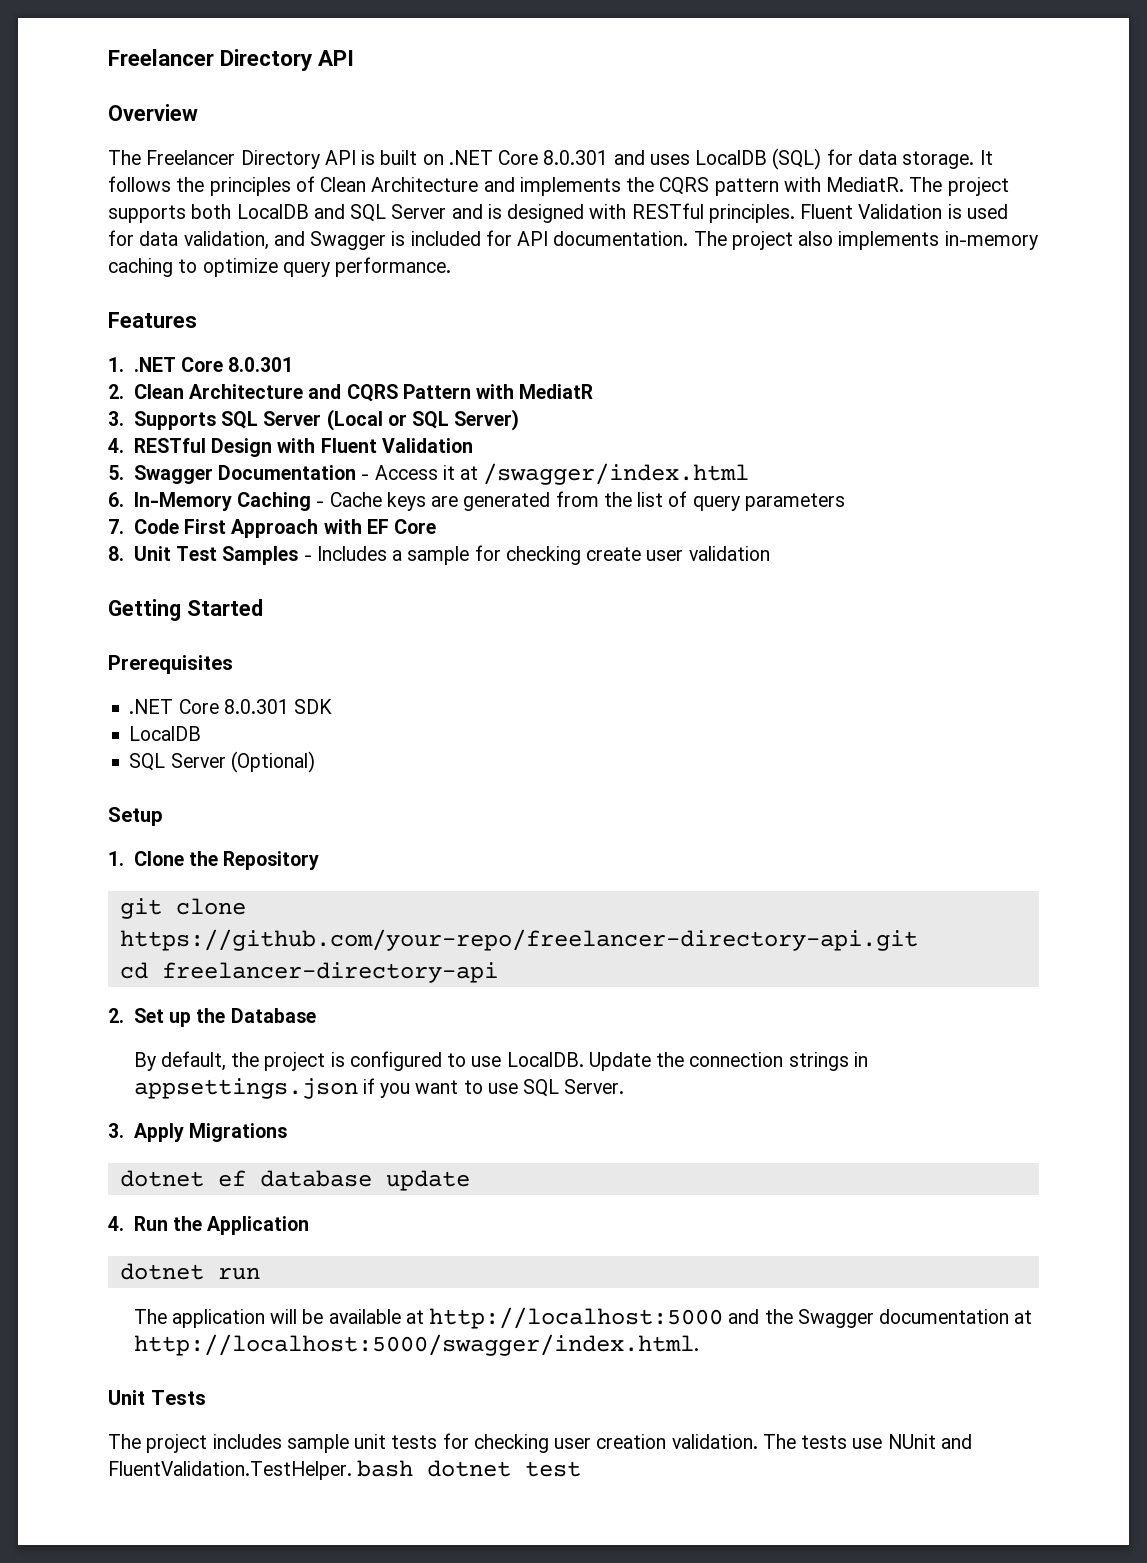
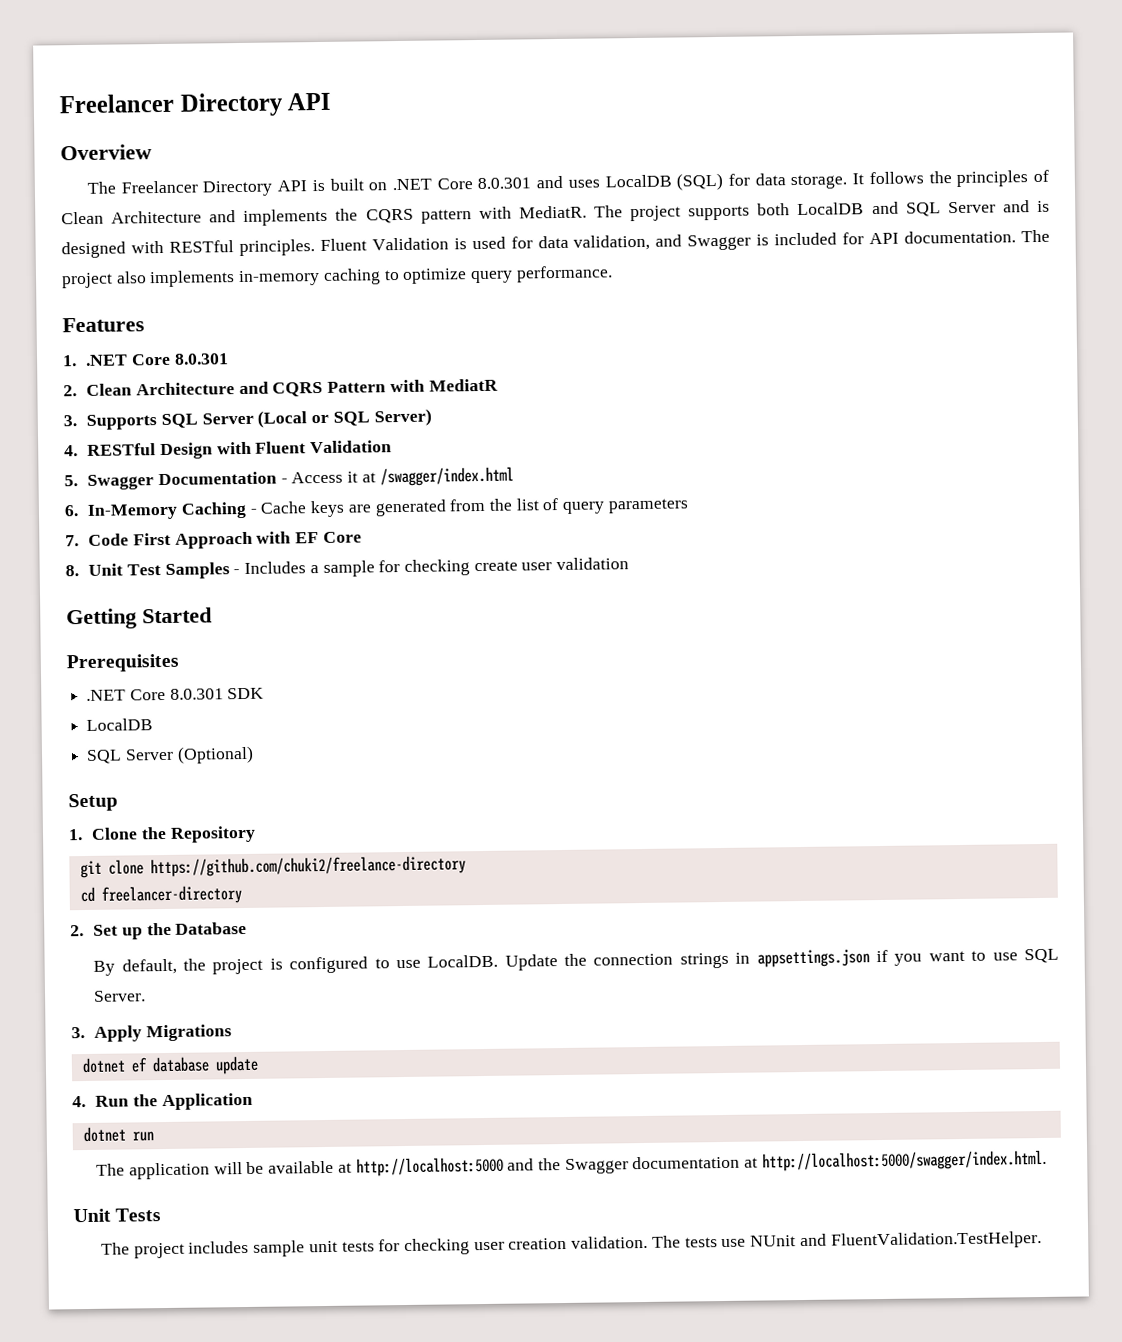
- git clone https://github.com/your-repo/freelancer-directory-api.git
+ git clone https://github.com/chuki2/freelance-directory
- cd freelancer-directory-api
+ cd freelancer-directory
- The tests use NUnit and FluentValidation.TestHelper. bash dotnet test
+ The tests use NUnit and FluentValidation.TestHelper.

